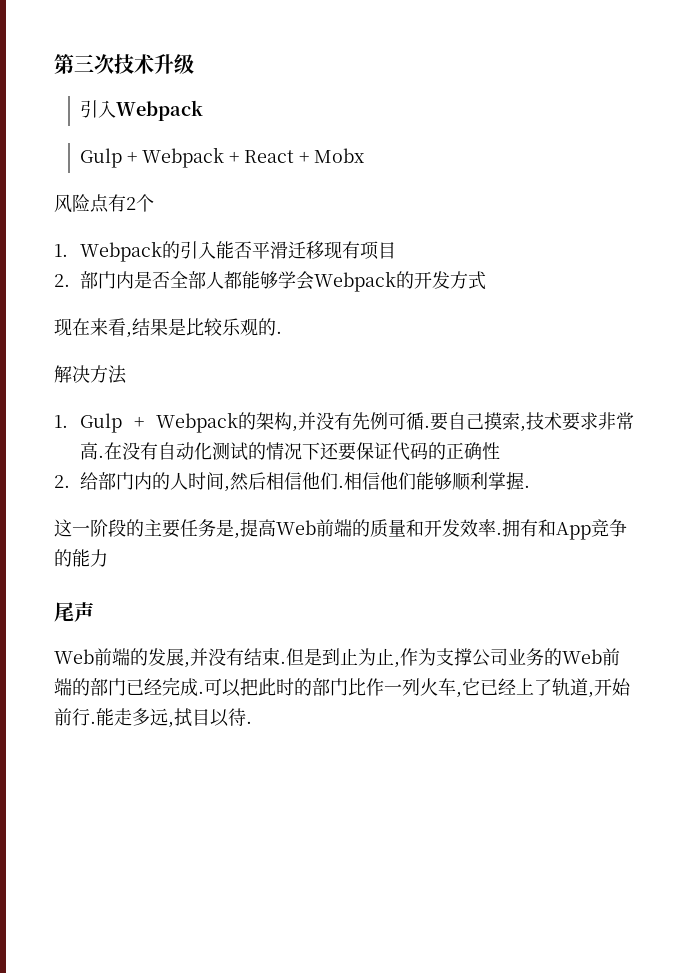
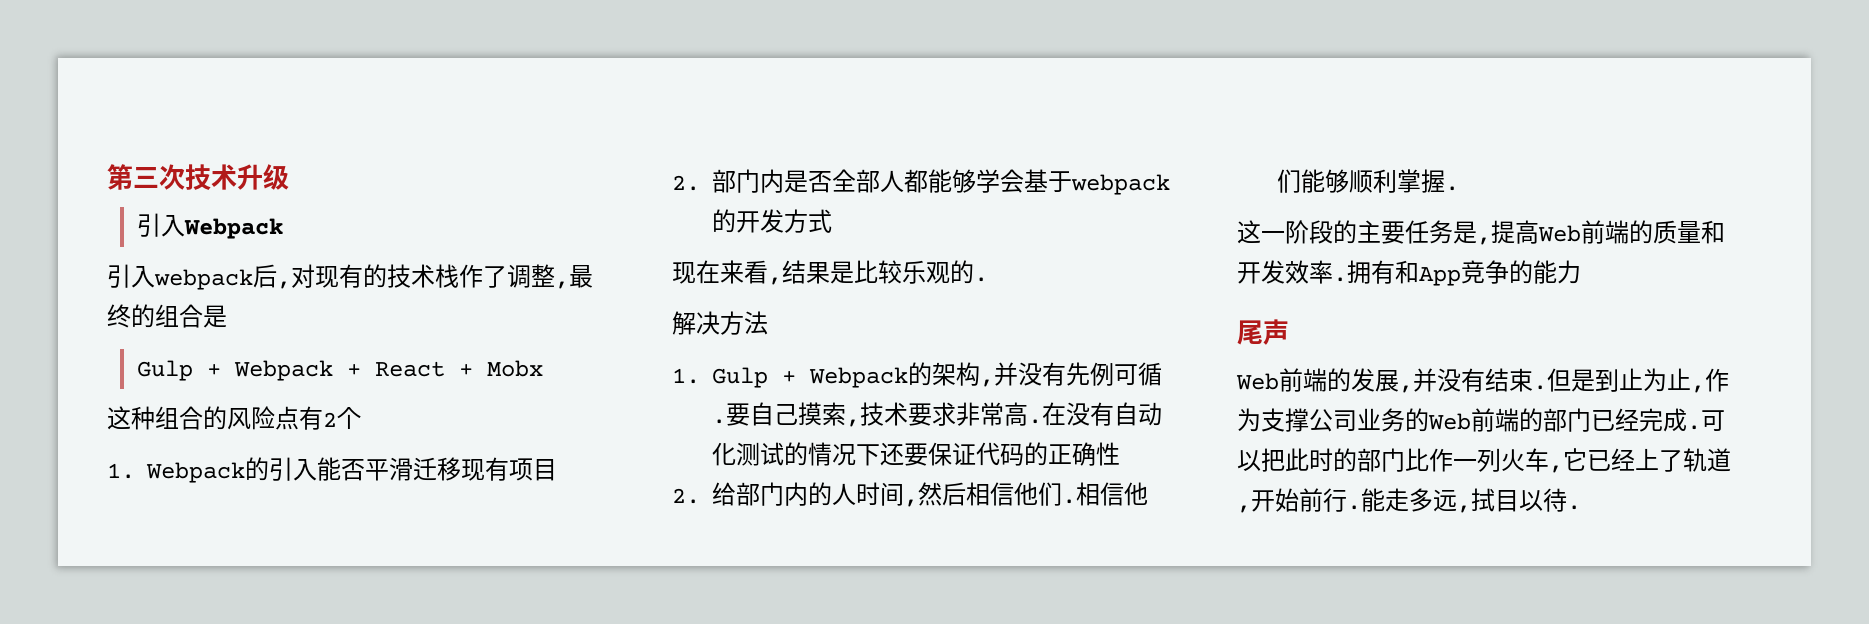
+ 引入webpack后,对现有的技术栈作了调整,最终的组合是
- 风险点有2个
+ 这种组合的风险点有2个
- 2.部门内是否全部人都能够学会Webpack的开发方式
+ 2.部门内是否全部人都能够学会基于webpack的开发方式

